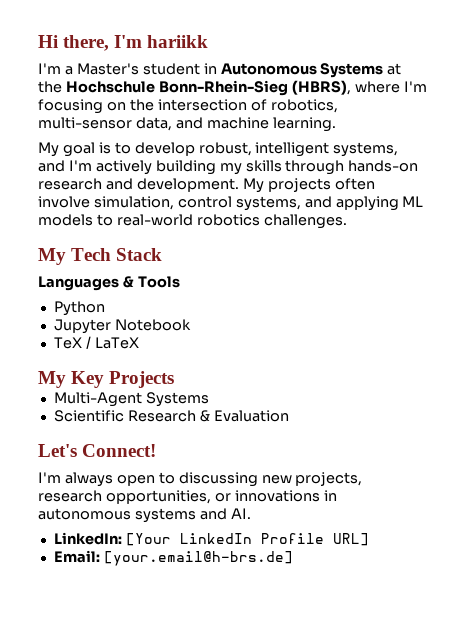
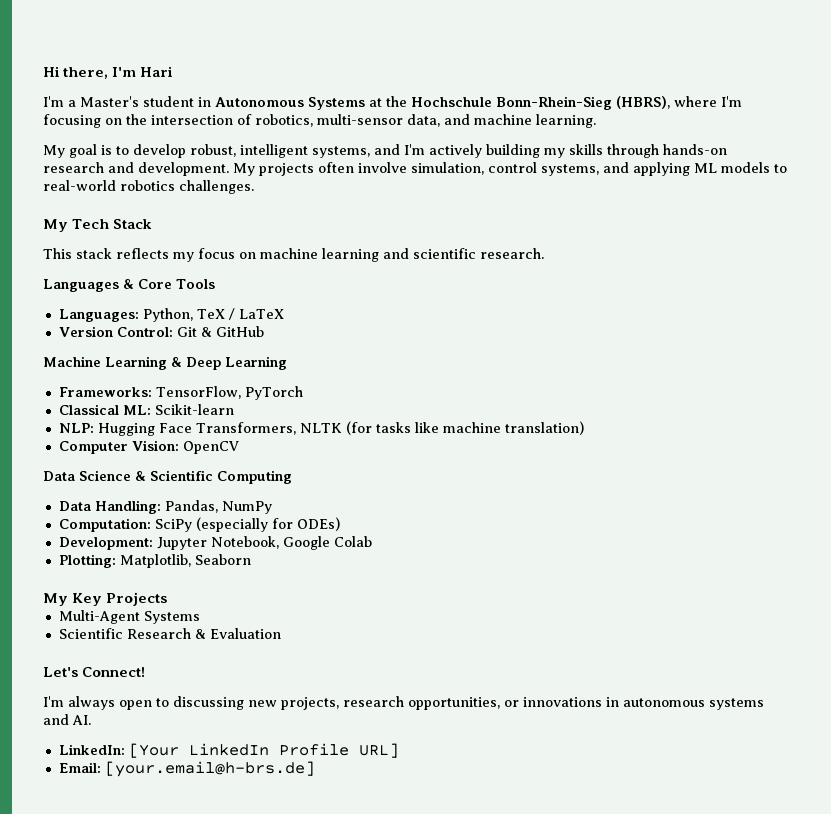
- Hi there, I'm hariikk
+ Hi there, I'm Hari
+ This stack reflects my focus on machine learning and scientific research.
- Languages & Tools
+ Languages & Core Tools
- Python
- Jupyter Notebook
- TeX / LaTeX
+ Languages: Python, TeX / LaTeX
+ Version Control: Git & GitHub
+ Machine Learning & Deep Learning
+ Frameworks: TensorFlow, PyTorch
+ Classical ML: Scikit-learn
+ NLP: Hugging Face Transformers, NLTK (for tasks like machine translation)
+ Computer Vision: OpenCV
+ Data Science & Scientific Computing
+ Data Handling: Pandas, NumPy
+ Computation: SciPy (especially for ODEs)
+ Development: Jupyter Notebook, Google Colab
+ Plotting: Matplotlib, Seaborn

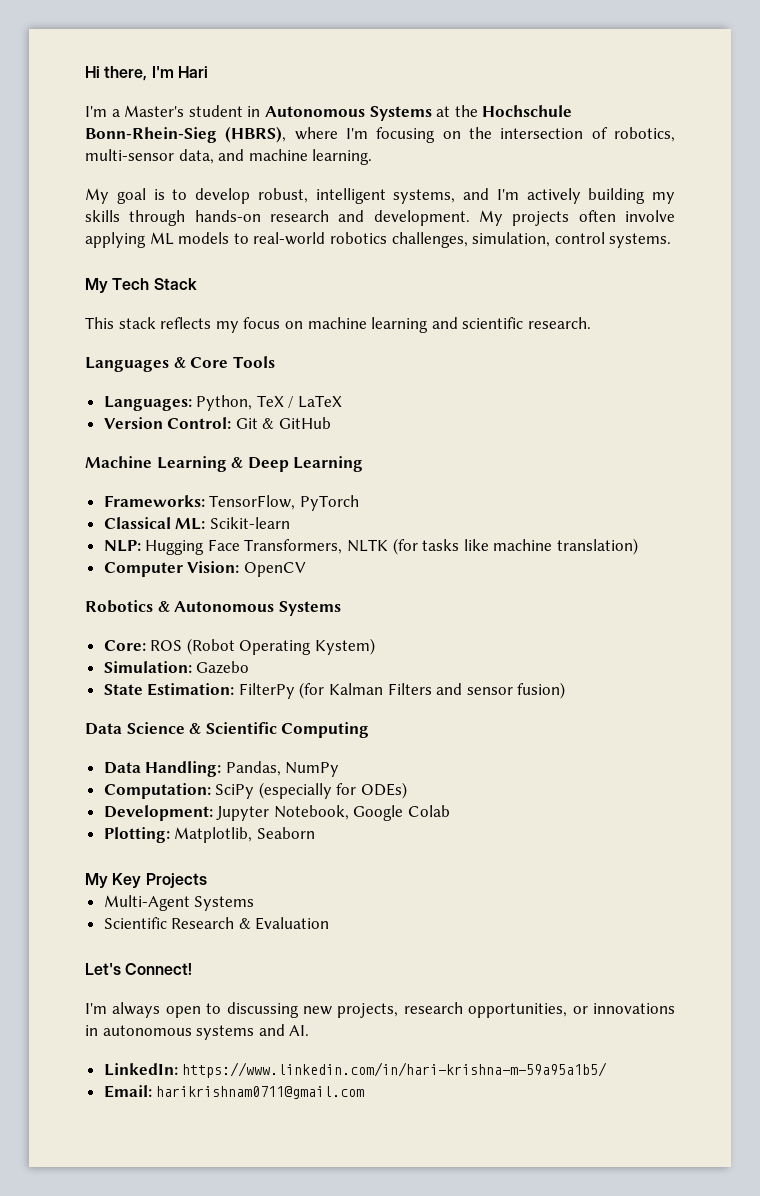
- My projects often involve simulation, control systems, and applying ML models to real-world robotics challenges.
+ My projects often involve applying ML models to real-world robotics challenges, simulation, control systems.
+ Robotics & Autonomous Systems
+ Core: ROS (Robot Operating Kystem)
+ Simulation: Gazebo
+ State Estimation: FilterPy (for Kalman Filters and sensor fusion)
- LinkedIn: [Your LinkedIn Profile URL]
+ LinkedIn: https://www.linkedin.com/in/hari-krishna-m-59a95a1b5/
- Email: [your.email@h-brs.de]
+ Email: harikrishnam0711@gmail.com

